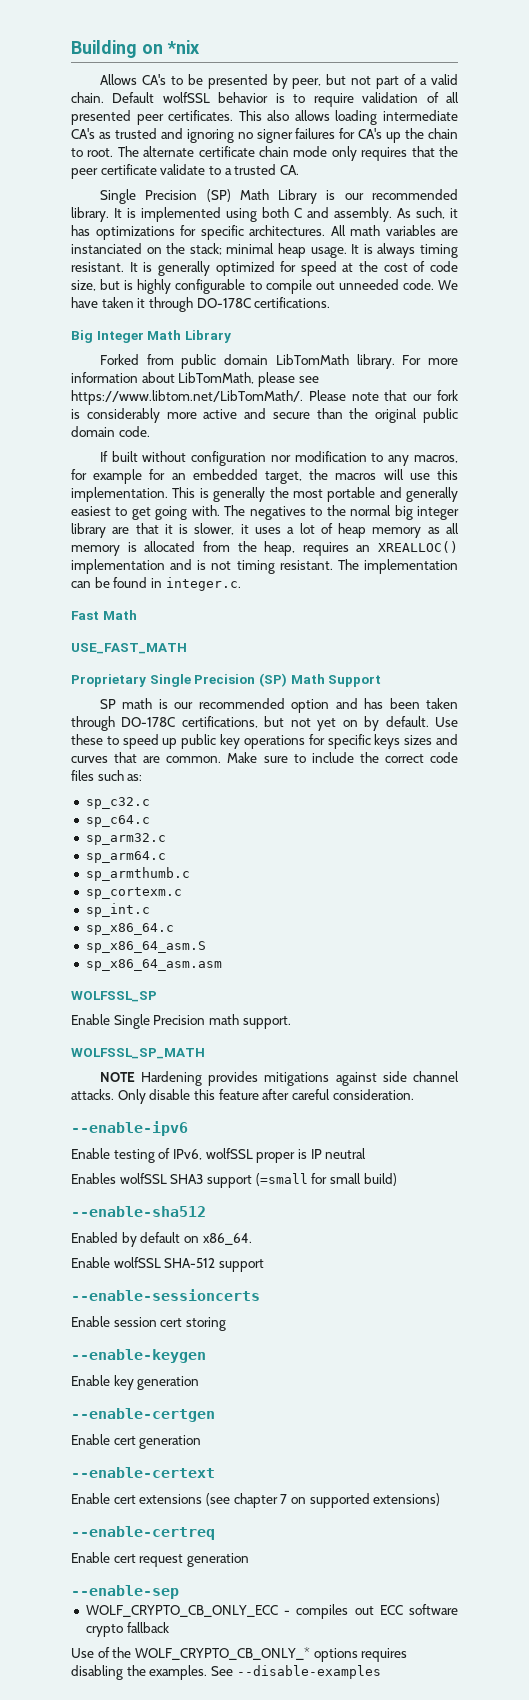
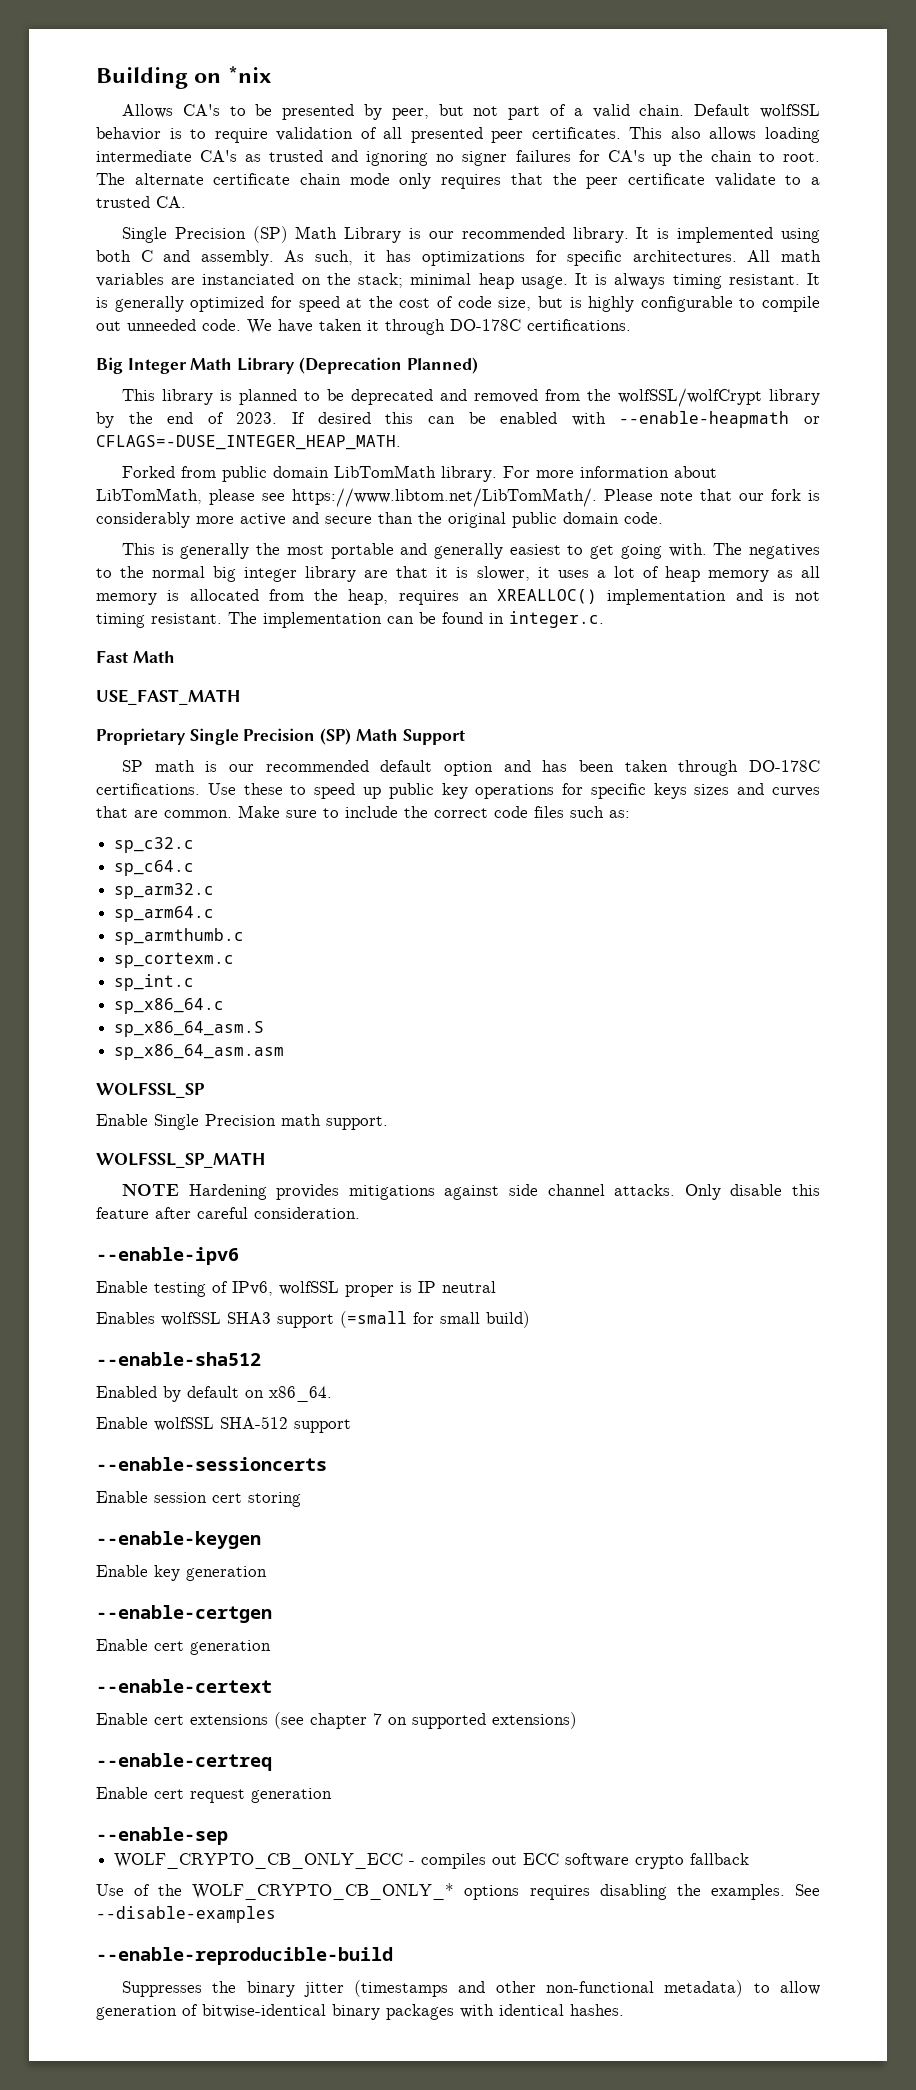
- Big Integer Math Library
+ Big Integer Math Library (Deprecation Planned)
+ This library is planned to be deprecated and removed from the wolfSSL/wolfCrypt library by the end of 2023. If desired this can be enabled with --enable-heapmath or CFLAGS=-DUSE_INTEGER_HEAP_MATH.
- If built without configuration nor modification to any macros, for example for an embedded target, the macros will use this implementation.
- SP math is our recommended option and has been taken through DO-178C certifications, but not yet on by default.
+ SP math is our recommended default option and has been taken through DO-178C certifications.
+ --enable-reproducible-build
+ Suppresses the binary jitter (timestamps and other non-functional metadata) to allow generation of bitwise-identical binary packages with identical hashes.

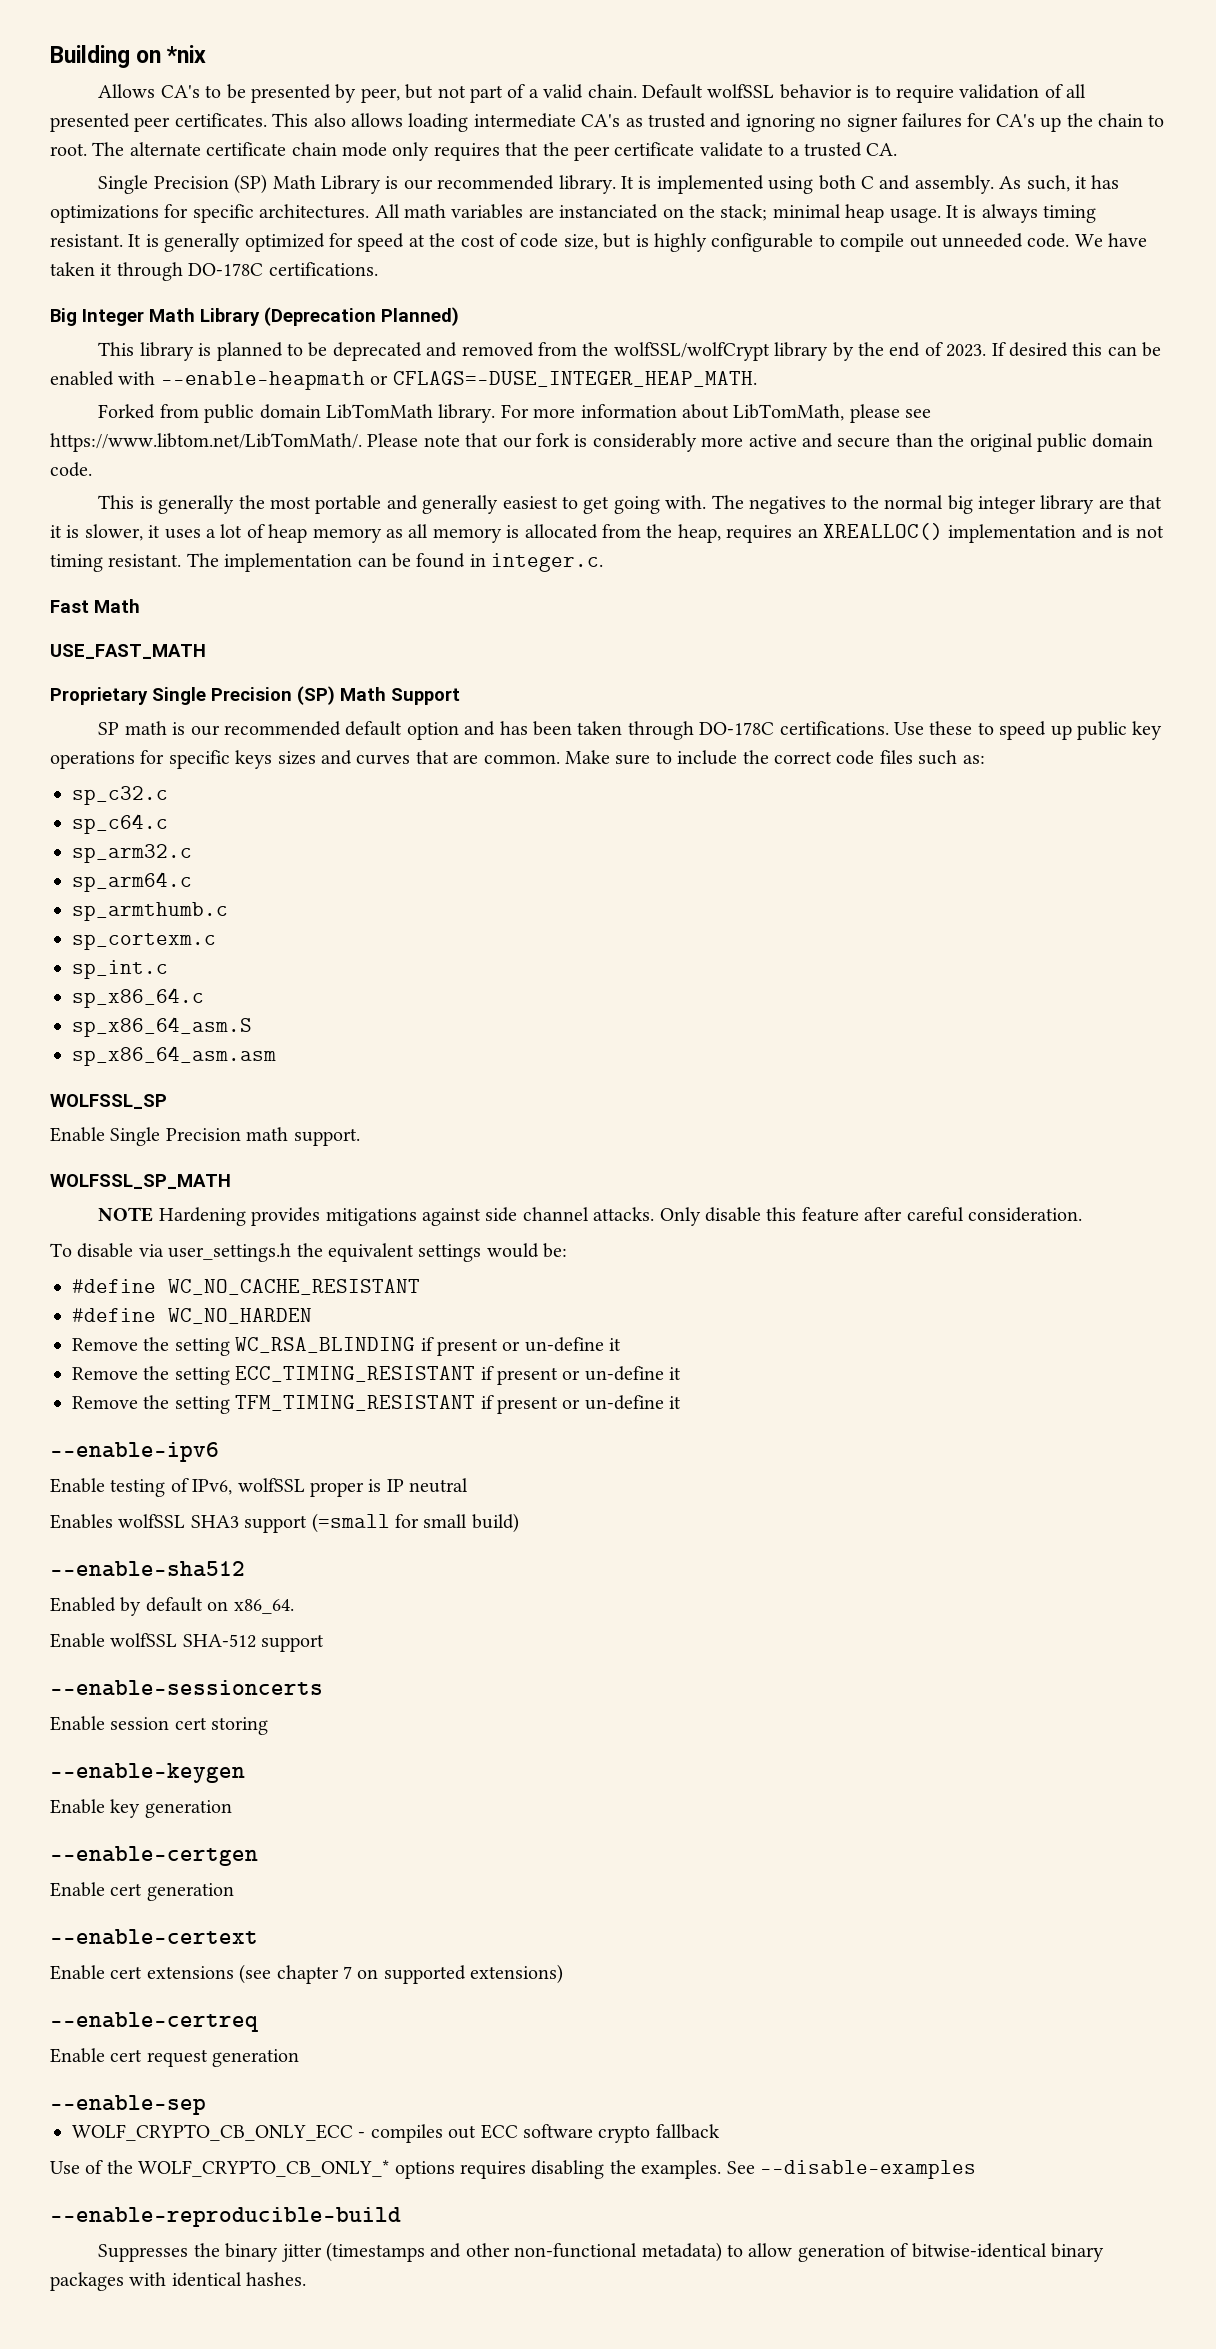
+ To disable via user_settings.h the equivalent settings would be:
+ #define WC_NO_CACHE_RESISTANT
+ #define WC_NO_HARDEN
+ Remove the setting WC_RSA_BLINDING if present or un-define it
+ Remove the setting ECC_TIMING_RESISTANT if present or un-define it
+ Remove the setting TFM_TIMING_RESISTANT if present or un-define it

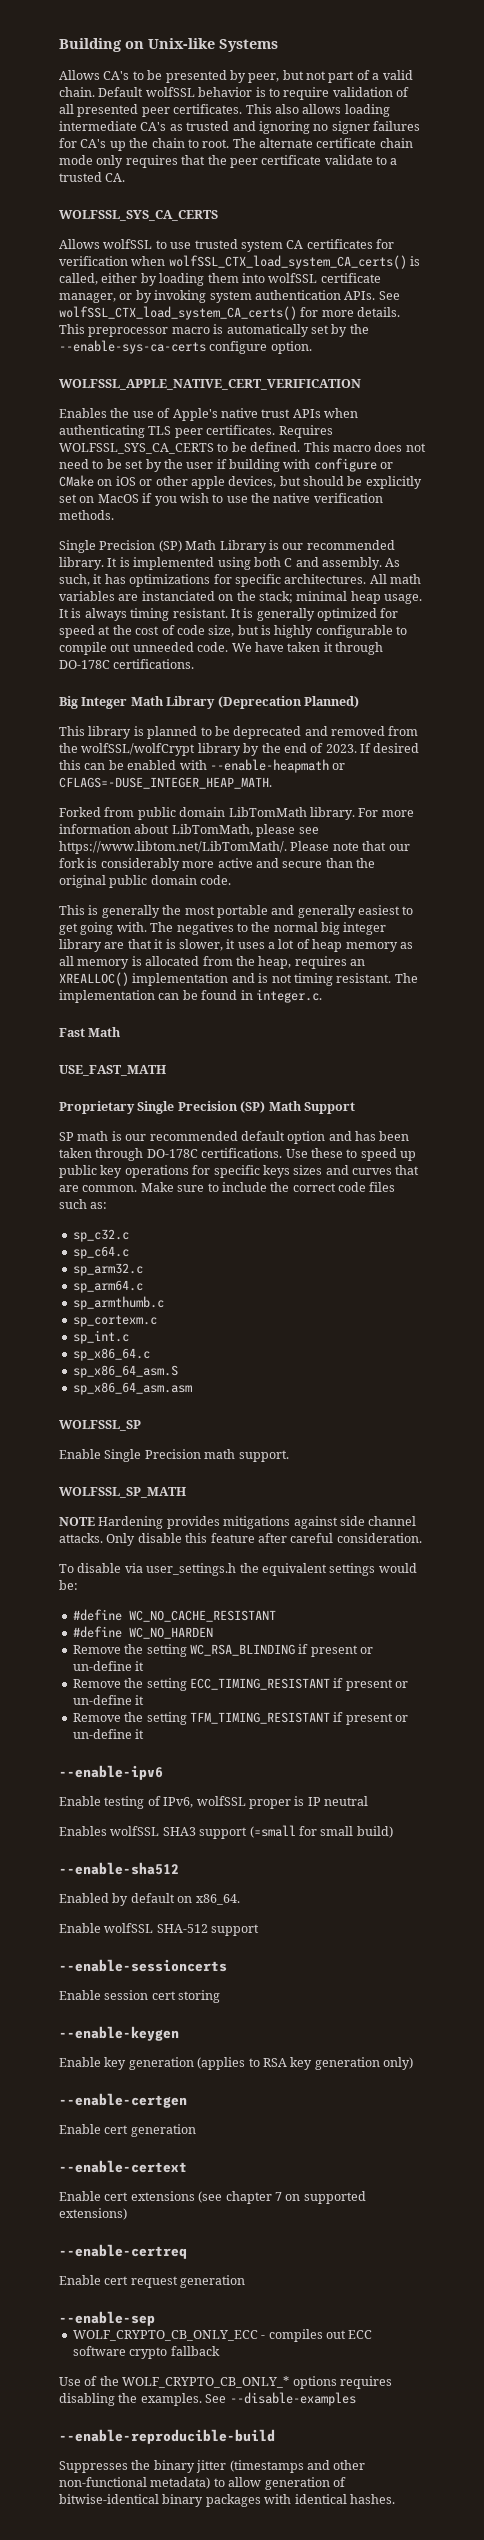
- Building on *nix
+ Building on Unix-like Systems
  The alternate certificate chain mode only requires that the peer certificate validate to a trusted CA.
+ WOLFSSL_SYS_CA_CERTS
+ Allows wolfSSL to use trusted system CA certificates for verification when wolfSSL_CTX_load_system_CA_certs() is called, either by loading them into wolfSSL certificate manager, or by invoking system authentication APIs. See wolfSSL_CTX_load_system_CA_certs() for more details. This preprocessor macro is automatically set by the --enable-sys-ca-certs configure option.
+ WOLFSSL_APPLE_NATIVE_CERT_VERIFICATION
+ Enables the use of Apple's native trust APIs when authenticating TLS peer certificates. Requires WOLFSSL_SYS_CA_CERTS to be defined. This macro does not need to be set by the user if building with configure or CMake on iOS or other apple devices, but should be explicitly set on MacOS if you wish to use the native verification methods.
- Enable key generation
+ Enable key generation (applies to RSA key generation only)

